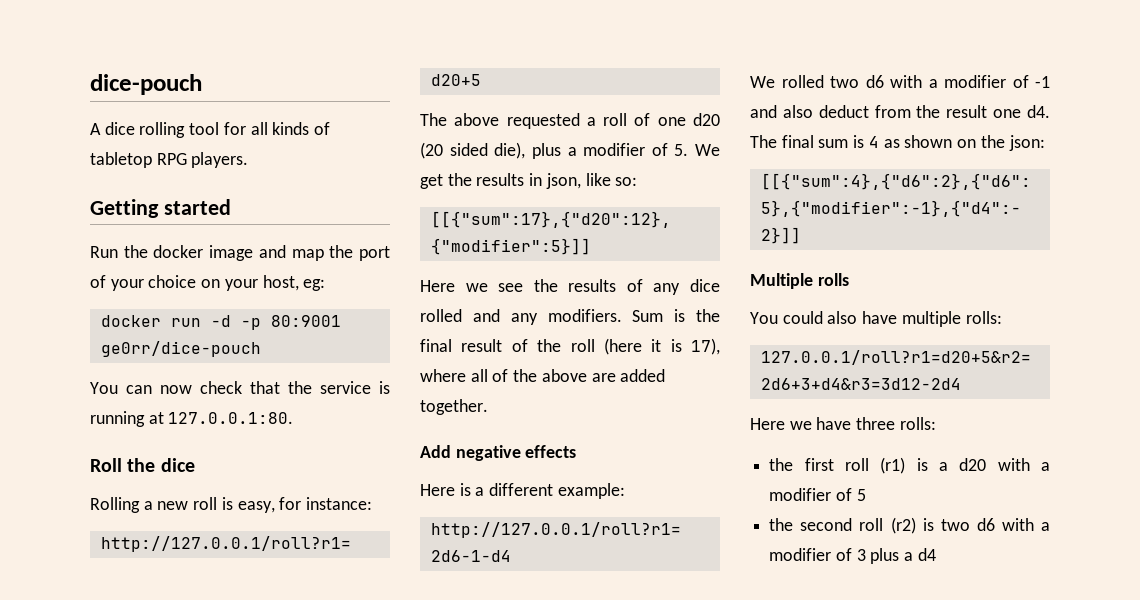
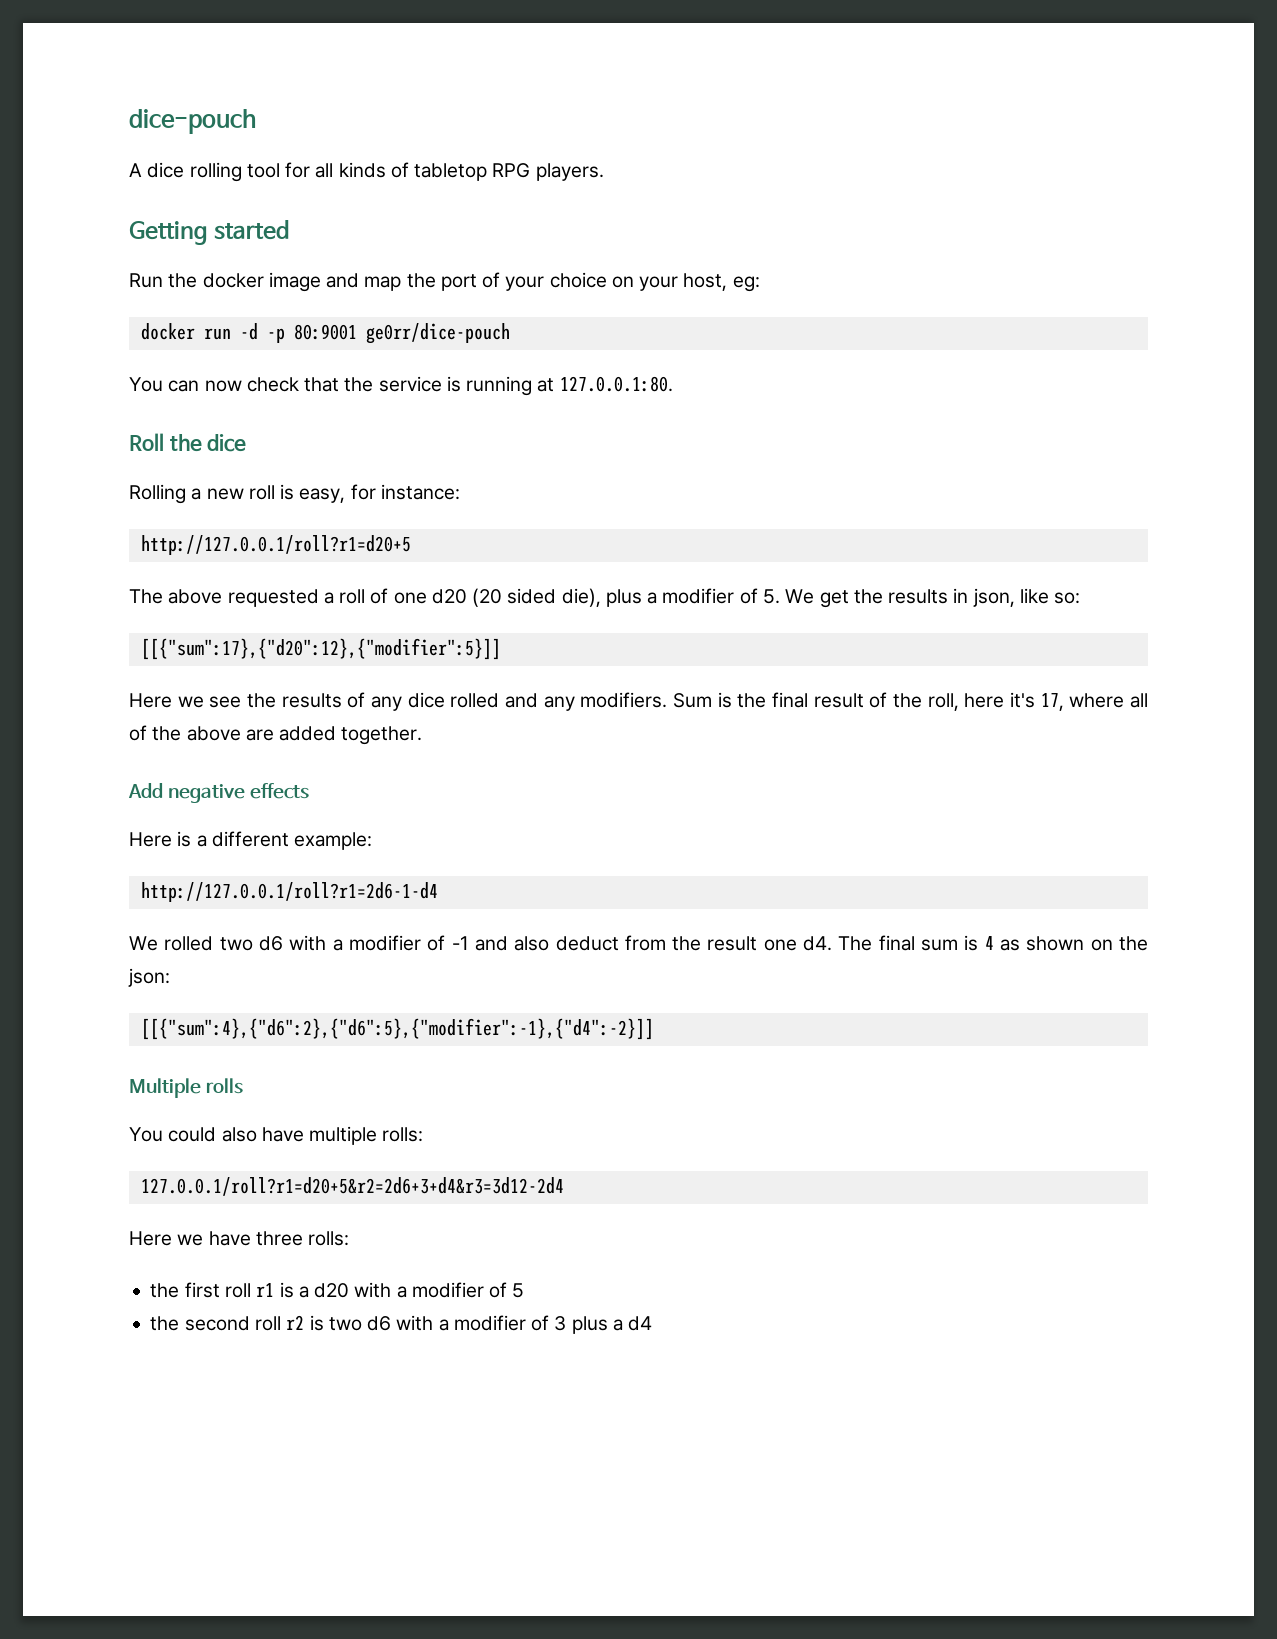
- Sum is the final result of the roll (here it is 17), where all of the above are added together.
+ Sum is the final result of the roll, here it's 17, where all of the above are added together.
- the first roll (r1) is a d20 with a modifier of 5
+ the first roll r1 is a d20 with a modifier of 5
- the second roll (r2) is two d6 with a modifier of 3 plus a d4
+ the second roll r2 is two d6 with a modifier of 3 plus a d4

